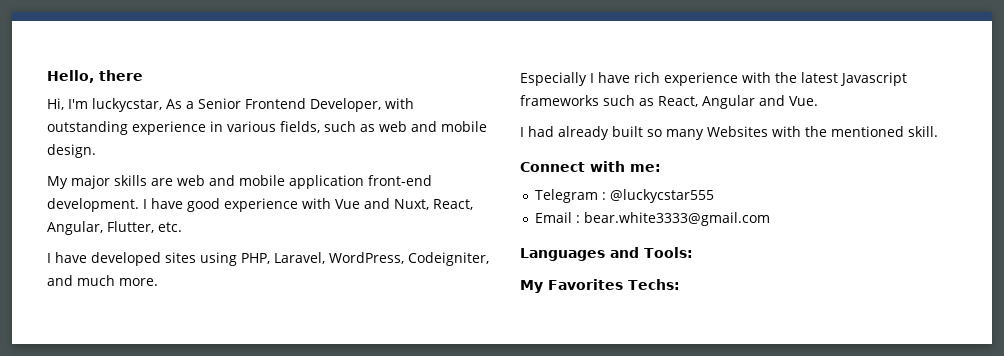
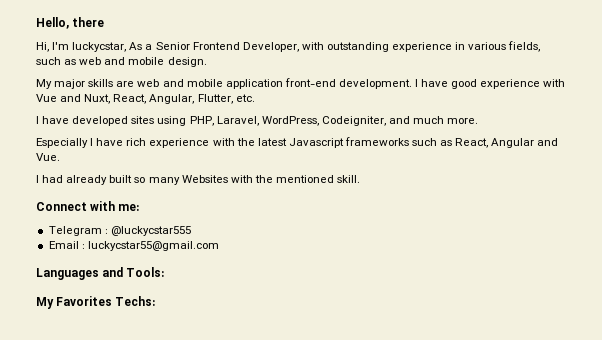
- Email : bear.white3333@gmail.com
+ Email : luckycstar55@gmail.com

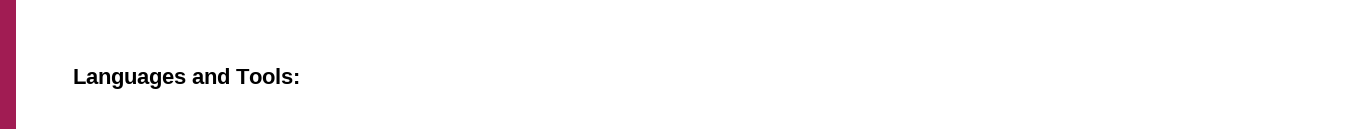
- Hello, there
- Hi, I'm luckycstar, As a Senior Frontend Developer, with outstanding experience in various fields, such as web and mobile design.
- My major skills are web and mobile application front-end development. I have good experience with Vue and Nuxt, React, Angular, Flutter, etc.
- I have developed sites using PHP, Laravel, WordPress, Codeigniter, and much more.
- Especially I have rich experience with the latest Javascript frameworks such as React, Angular and Vue.
- I had already built so many Websites with the mentioned skill.
- Connect with me:
- Telegram : @luckycstar555
- Email : luckycstar55@gmail.com
- My Favorites Techs:

